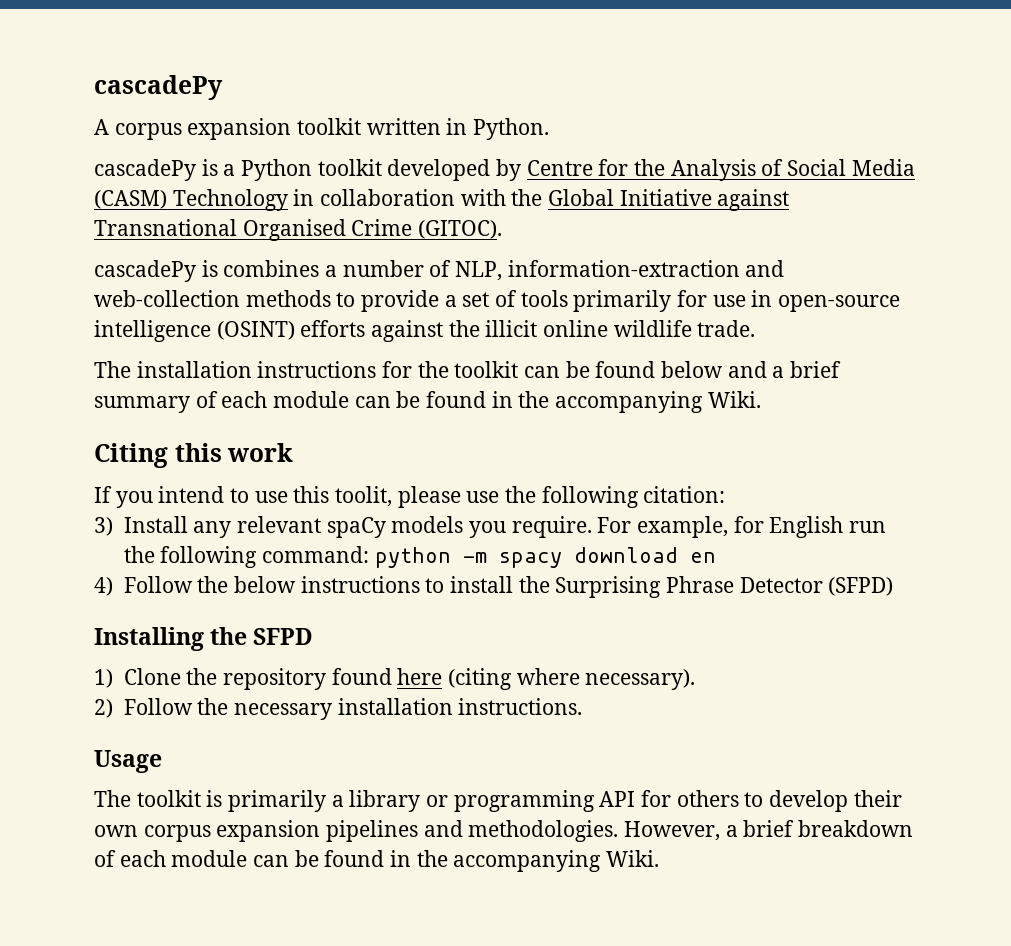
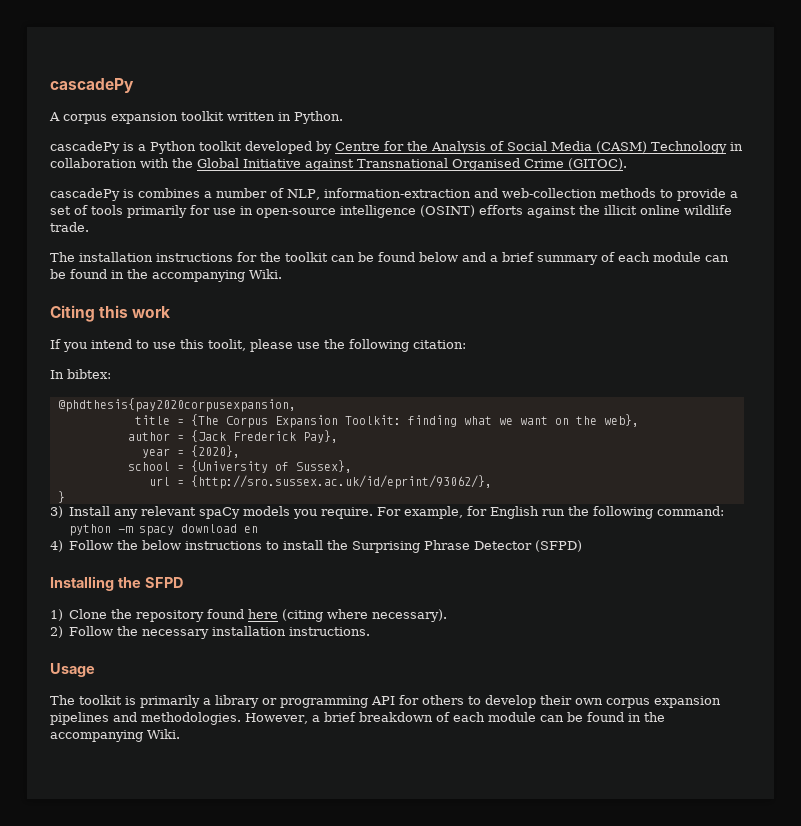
+ In bibtex:
+ @phdthesis{pay2020corpusexpansion,
+ title = {The Corpus Expansion Toolkit: finding what we want on the web},
+ author = {Jack Frederick Pay},
+ year = {2020},
+ school = {University of Sussex},
+ url = {http://sro.sussex.ac.uk/id/eprint/93062/},
+ }

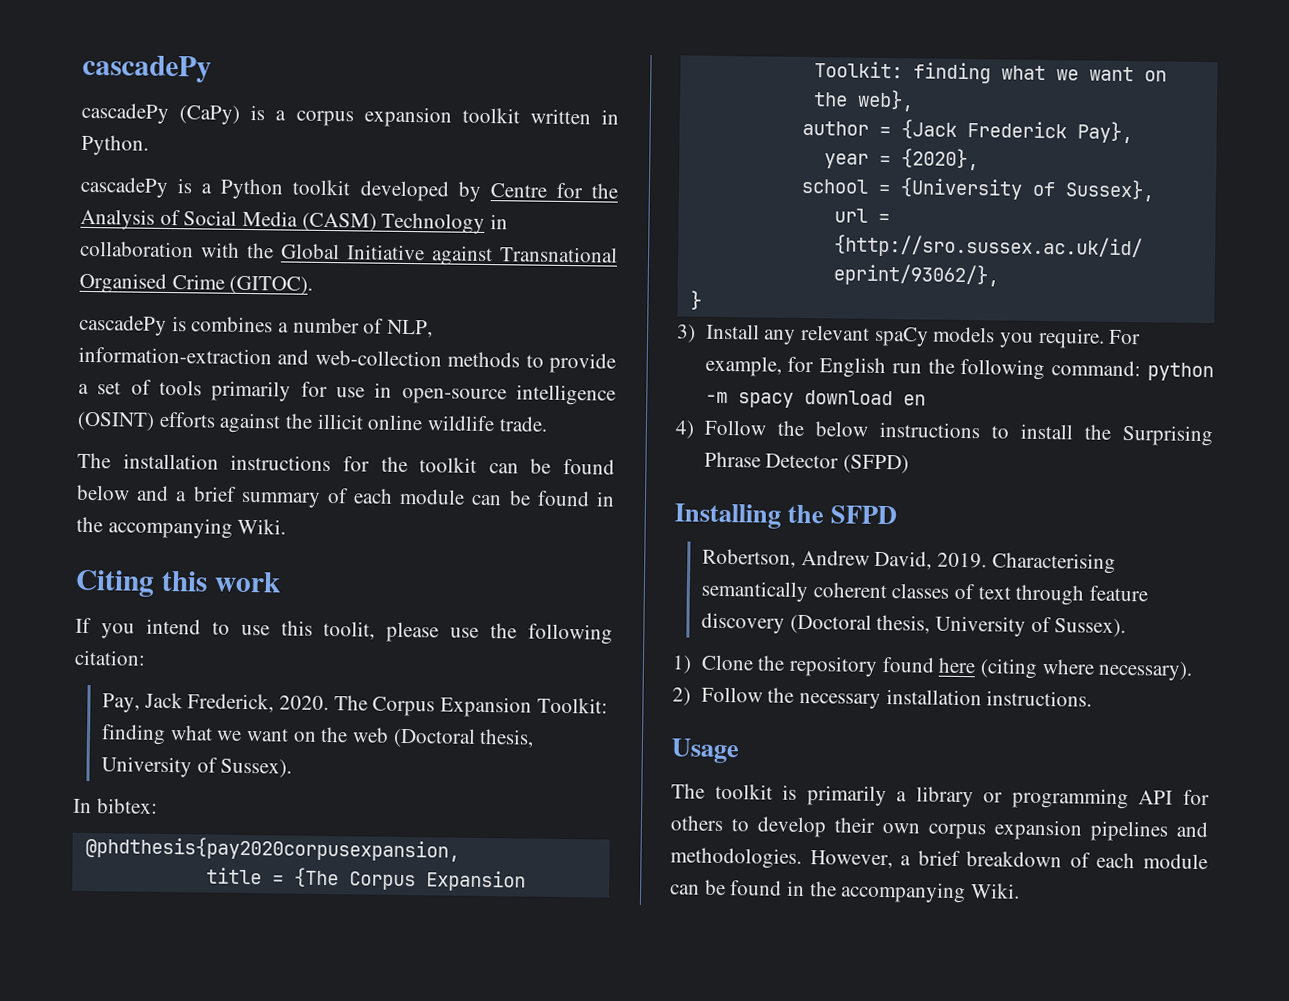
- A corpus expansion toolkit written in Python.
+ cascadePy (CaPy) is a corpus expansion toolkit written in Python.
+ Pay, Jack Frederick, 2020. The Corpus Expansion Toolkit: finding what we want on the web (Doctoral thesis, University of Sussex).
+ Robertson, Andrew David, 2019. Characterising semantically coherent classes of text through feature discovery (Doctoral thesis, University of Sussex).

